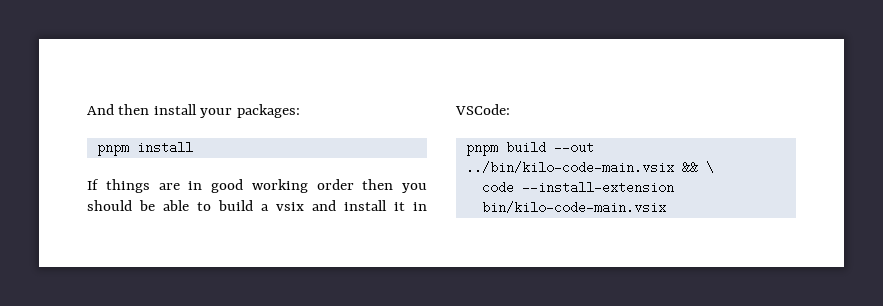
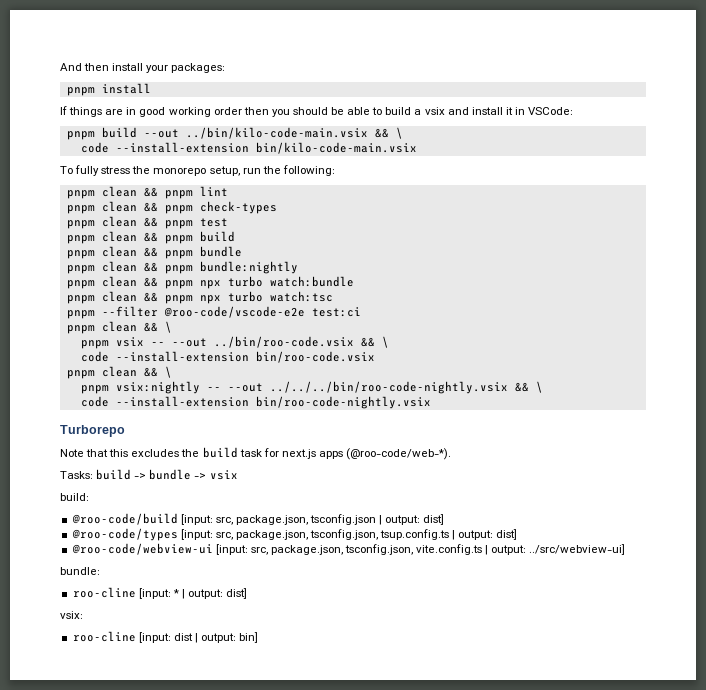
+ To fully stress the monorepo setup, run the following:
+ pnpm clean && pnpm lint
+ pnpm clean && pnpm check-types
+ pnpm clean && pnpm test
+ pnpm clean && pnpm build
+ pnpm clean && pnpm bundle
+ pnpm clean && pnpm bundle:nightly
+ pnpm clean && pnpm npx turbo watch:bundle
+ pnpm clean && pnpm npx turbo watch:tsc
+ pnpm --filter @roo-code/vscode-e2e test:ci
+ pnpm clean && \
+ pnpm vsix -- --out ../bin/roo-code.vsix && \
+ code --install-extension bin/roo-code.vsix
+ pnpm clean && \
+ pnpm vsix:nightly -- --out ../../../bin/roo-code-nightly.vsix && \
+ code --install-extension bin/roo-code-nightly.vsix
+ Turborepo
+ Note that this excludes the build task for next.js apps (@roo-code/web-*).
+ Tasks: build -> bundle -> vsix
+ build:
+ @roo-code/build [input: src, package.json, tsconfig.json | output: dist]
+ @roo-code/types [input: src, package.json, tsconfig.json, tsup.config.ts | output: dist]
+ @roo-code/webview-ui [input: src, package.json, tsconfig.json, vite.config.ts | output: ../src/webview-ui]
+ bundle:
+ roo-cline [input: * | output: dist]
+ vsix:
+ roo-cline [input: dist | output: bin]

